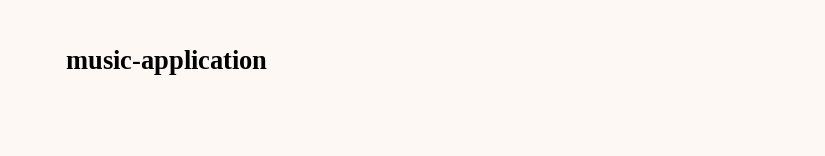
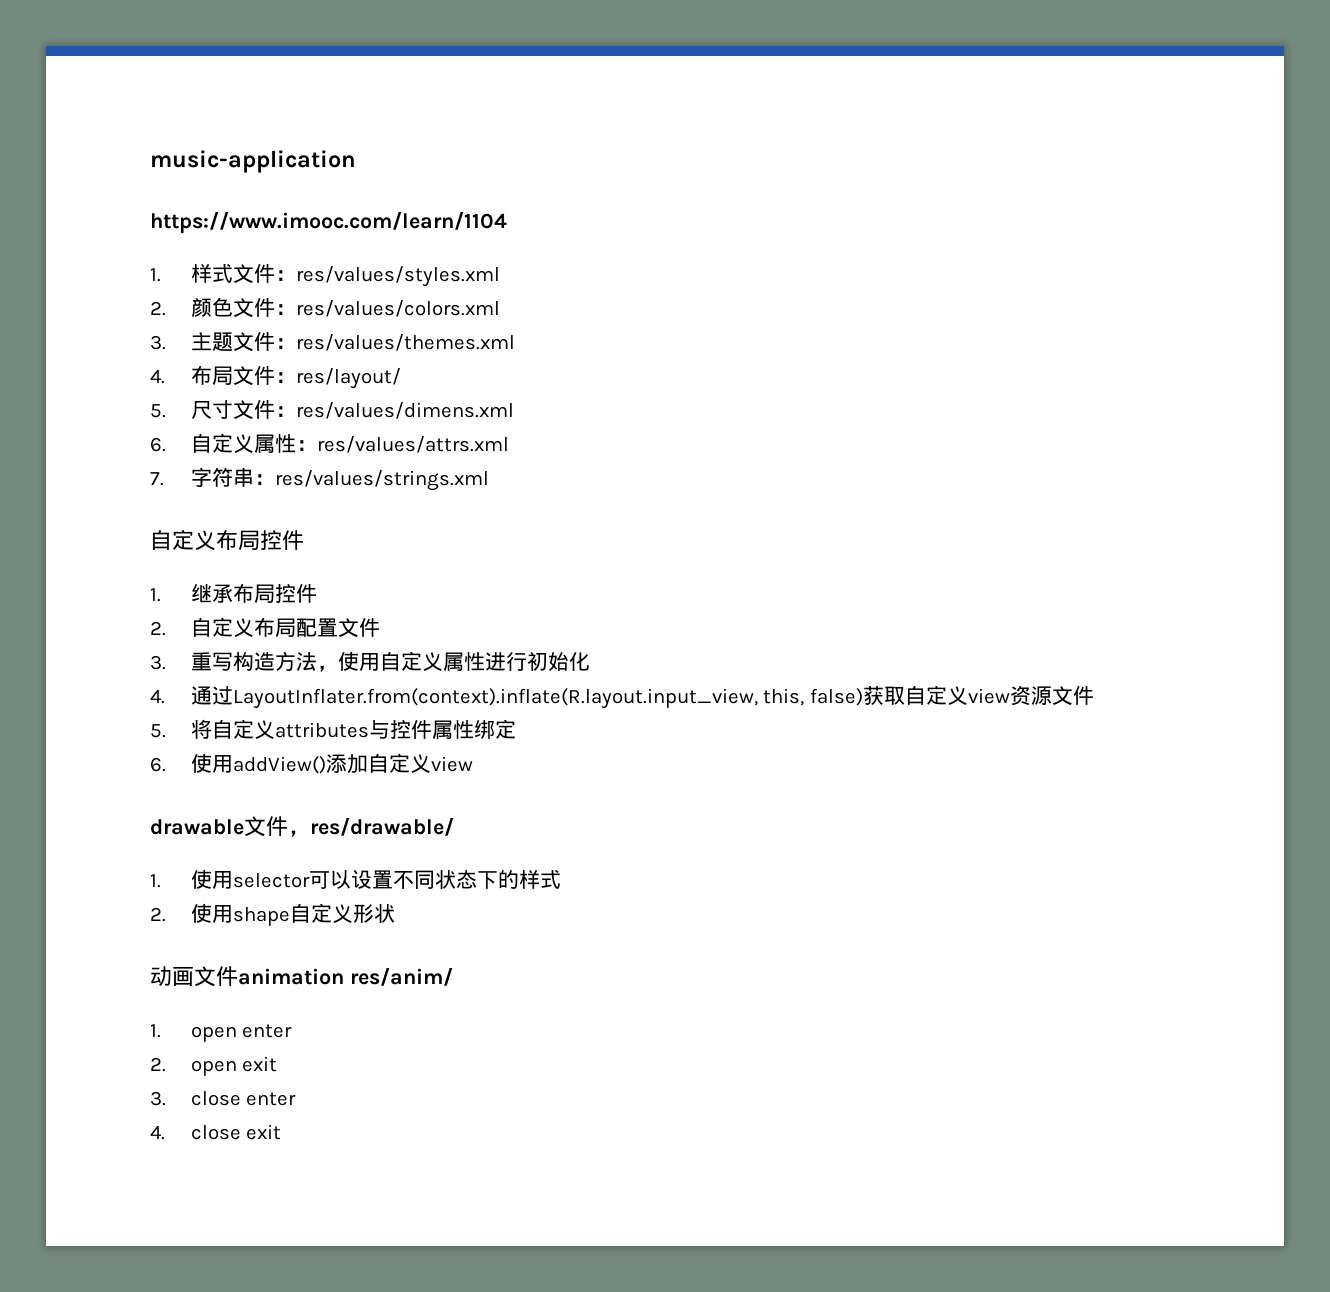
+ https://www.imooc.com/learn/1104
+ 1.样式文件：res/values/styles.xml
+ 2.颜色文件：res/values/colors.xml
+ 3.主题文件：res/values/themes.xml
+ 4.布局文件：res/layout/
+ 5.尺寸文件：res/values/dimens.xml
+ 6.自定义属性：res/values/attrs.xml
+ 7.字符串：res/values/strings.xml
+ 自定义布局控件
+ 1.继承布局控件
+ 2.自定义布局配置文件
+ 3.重写构造方法，使用自定义属性进行初始化
+ 4.通过LayoutInflater.from(context).inflate(R.layout.input_view, this, false)获取自定义view资源文件
+ 5.将自定义attributes与控件属性绑定
+ 6.使用addView()添加自定义view
+ drawable文件，res/drawable/
+ 1.使用selector可以设置不同状态下的样式
+ 2.使用shape自定义形状
+ 动画文件animation res/anim/
+ 1. open enter
+ 2. open exit
+ 3. close enter
+ 4. close exit

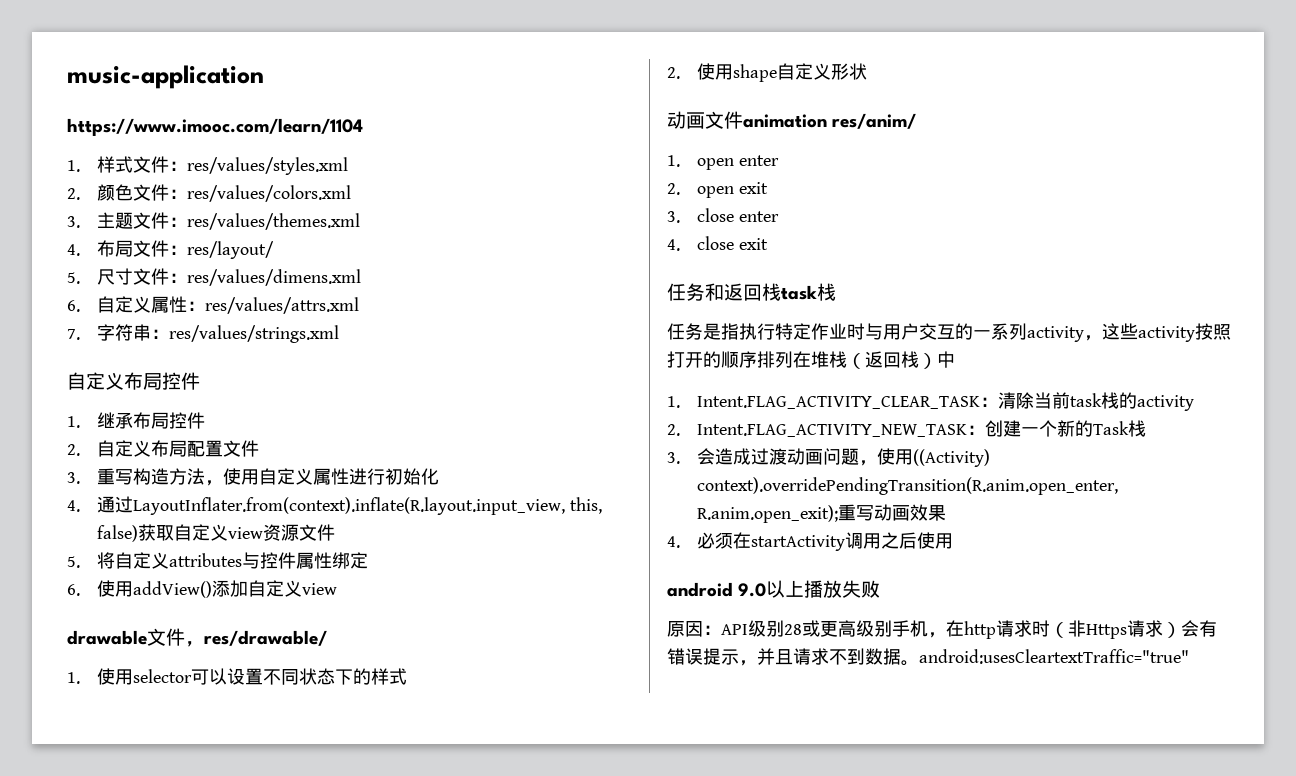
+ 任务和返回栈task栈
+ 任务是指执行特定作业时与用户交互的一系列activity，这些activity按照打开的顺序排列在堆栈（返回栈）中
+ 1. Intent.FLAG_ACTIVITY_CLEAR_TASK：清除当前task栈的activity
+ 2. Intent.FLAG_ACTIVITY_NEW_TASK：创建一个新的Task栈
+ 3.会造成过渡动画问题，使用((Activity) context).overridePendingTransition(R.anim.open_enter, R.anim.open_exit);重写动画效果
+ 4.必须在startActivity调用之后使用
+ android 9.0以上播放失败
+ 原因：API级别28或更高级别手机，在http请求时（非Https请求）会有错误提示，并且请求不到数据。android:usesCleartextTraffic="true"

